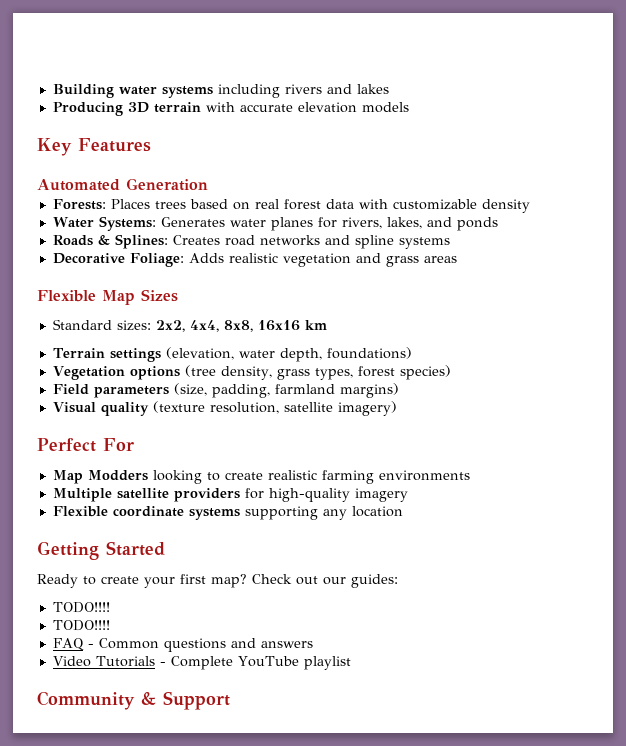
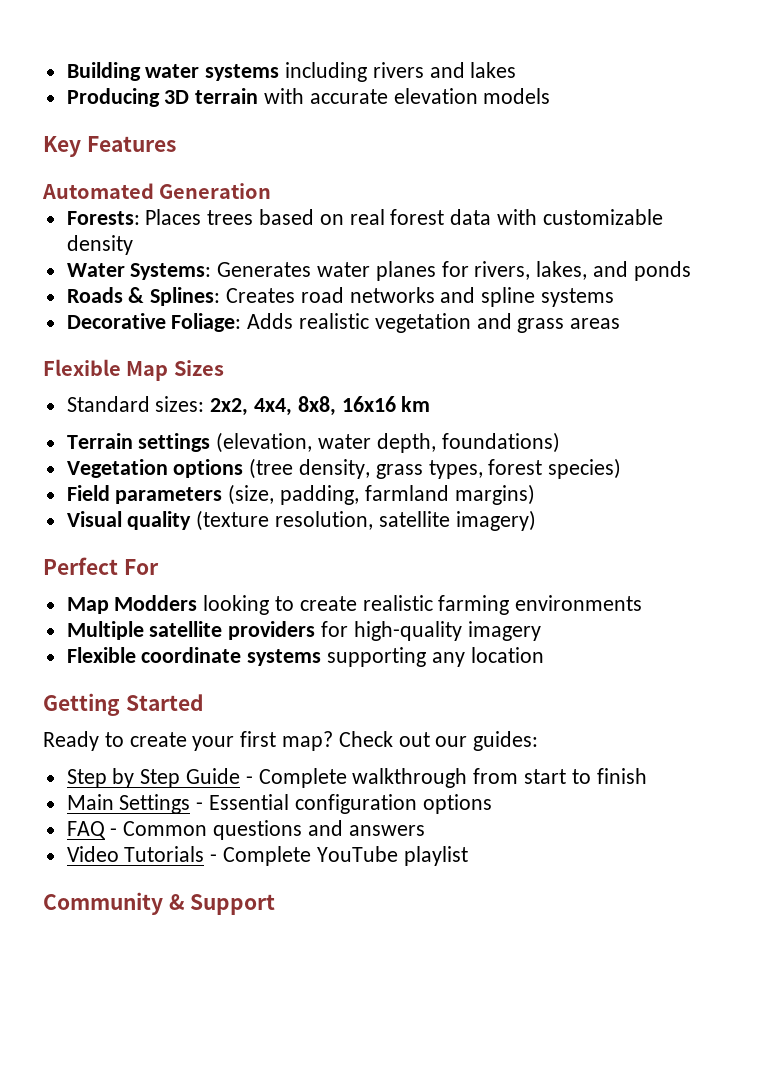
  Check out our guides:
- TODO!!!!
- TODO!!!!
+ Step by Step Guide - Complete walkthrough from start to finish
+ Main Settings - Essential configuration options

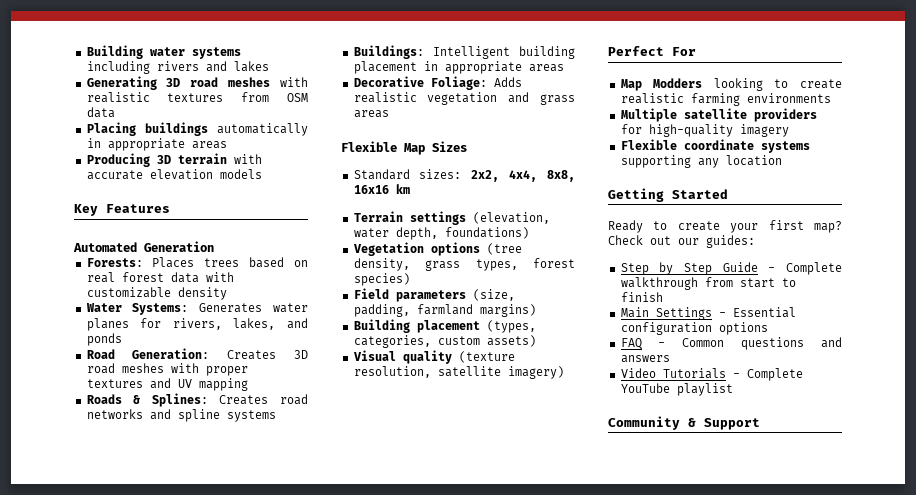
+ Generating 3D road meshes with realistic textures from OSM data
+ Placing buildings automatically in appropriate areas
+ Road Generation: Creates 3D road meshes with proper textures and UV mapping
+ Buildings: Intelligent building placement in appropriate areas
+ Building placement (types, categories, custom assets)

